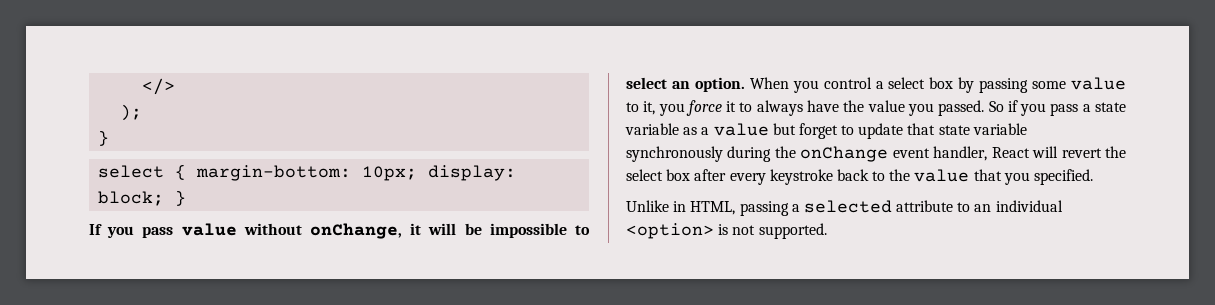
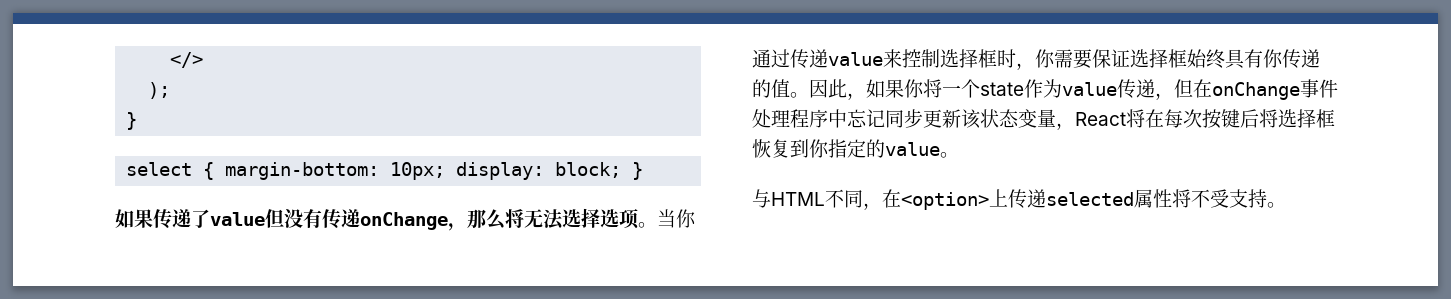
- If you pass value without onChange, it will be impossible to select an option. When you control a select box by passing some value to it, you force it to always have the value you passed. So if you pass a state variable as a value but forget to update that state variable synchronously during the onChange event handler, React will revert the select box after every keystroke back to the value that you specified.
- Unlike in HTML, passing a selected attribute to an individual <option> is not supported.
+ 如果传递了value但没有传递onChange，那么将无法选择选项。当你通过传递value来控制选择框时，你需要保证选择框始终具有你传递的值。因此，如果你将一个state作为value传递，但在onChange事件处理程序中忘记同步更新该状态变量，React将在每次按键后将选择框恢复到你指定的value。
+ 与HTML不同，在<option>上传递selected属性将不受支持。

